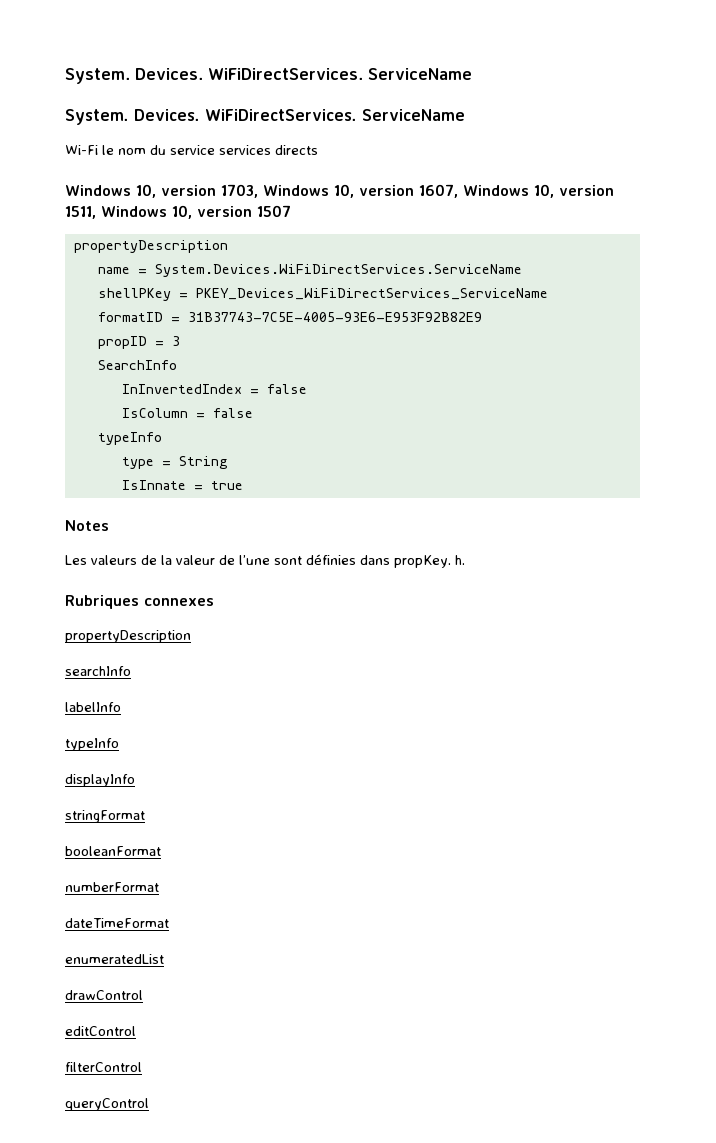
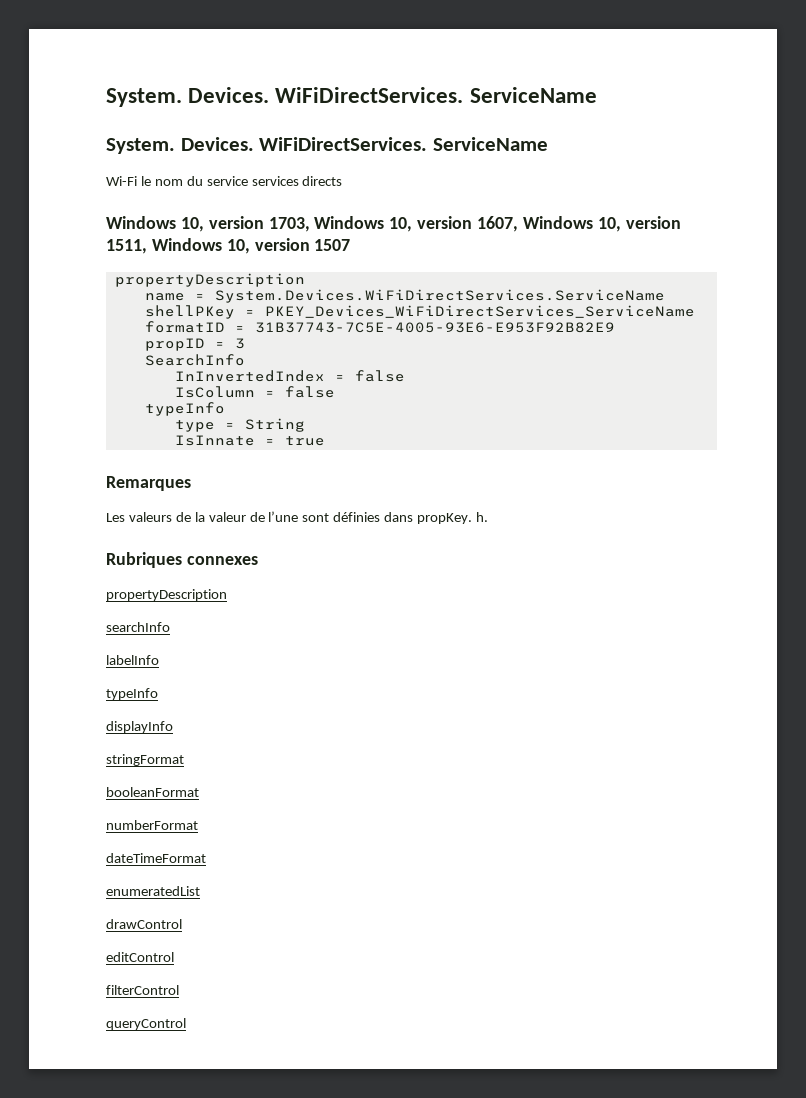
- Notes
+ Remarques

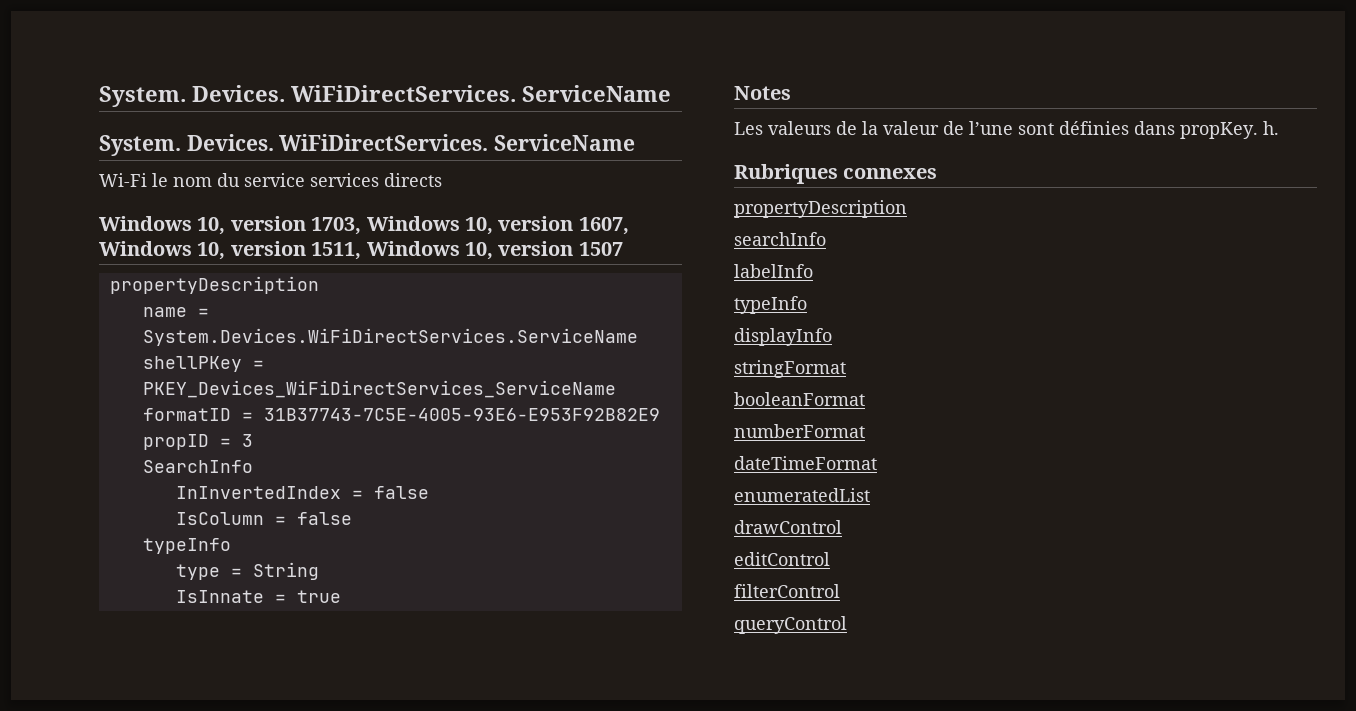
- Remarques
+ Notes

